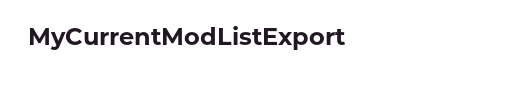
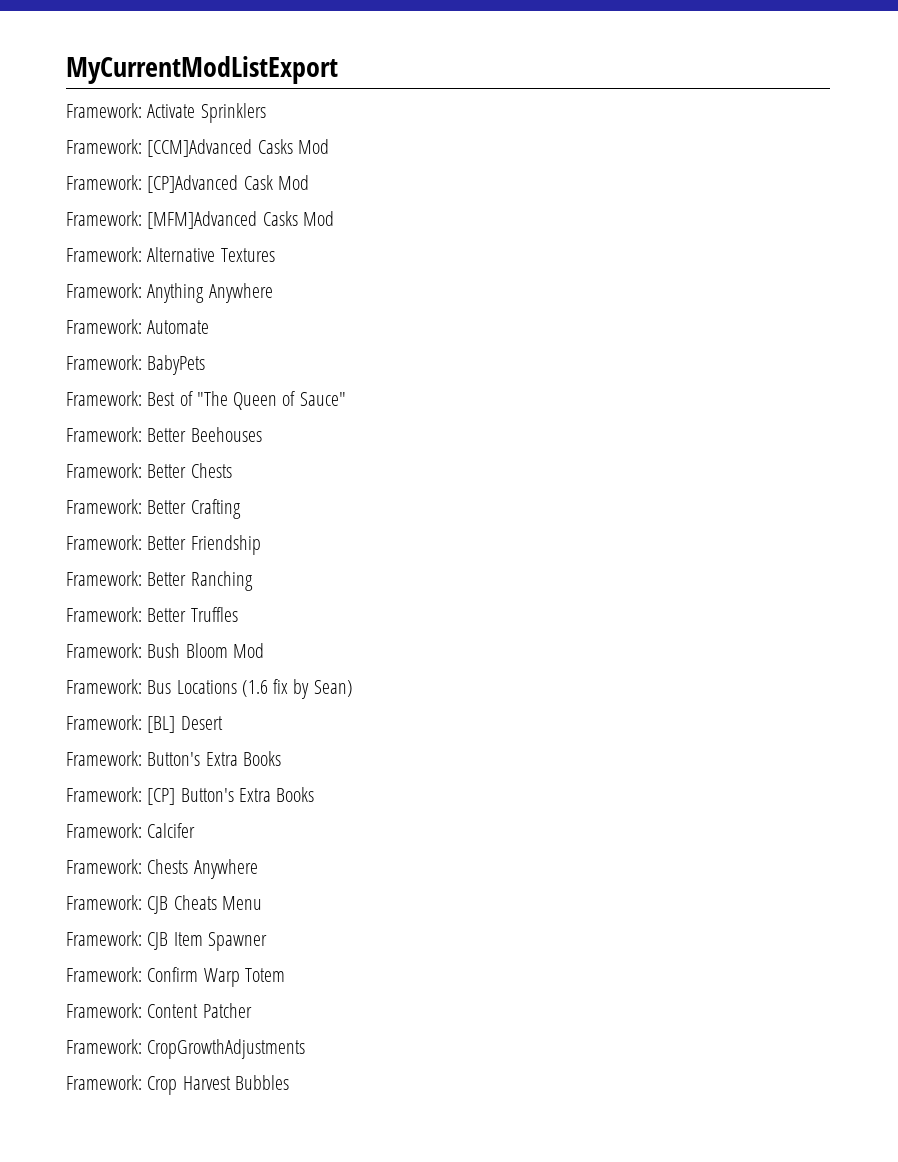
+ Framework: Activate Sprinklers
+ Framework: [CCM]Advanced Casks Mod
+ Framework: [CP]Advanced Cask Mod
+ Framework: [MFM]Advanced Casks Mod
+ Framework: Alternative Textures
+ Framework: Anything Anywhere
+ Framework: Automate
+ Framework: BabyPets
+ Framework: Best of "The Queen of Sauce"
+ Framework: Better Beehouses
+ Framework: Better Chests
+ Framework: Better Crafting
+ Framework: Better Friendship
+ Framework: Better Ranching
+ Framework: Better Truffles
+ Framework: Bush Bloom Mod
+ Framework: Bus Locations (1.6 fix by Sean)
+ Framework: [BL] Desert
+ Framework: Button's Extra Books
+ Framework: [CP] Button's Extra Books
+ Framework: Calcifer
+ Framework: Chests Anywhere
+ Framework: CJB Cheats Menu
+ Framework: CJB Item Spawner
+ Framework: Confirm Warp Totem
+ Framework: Content Patcher
+ Framework: CropGrowthAdjustments
+ Framework: Crop Harvest Bubbles

